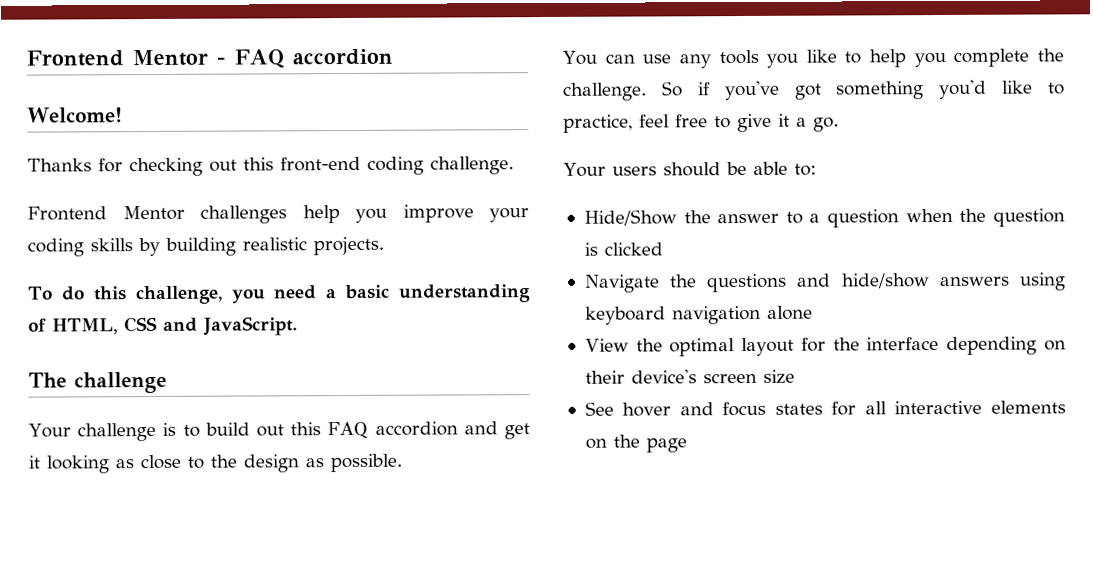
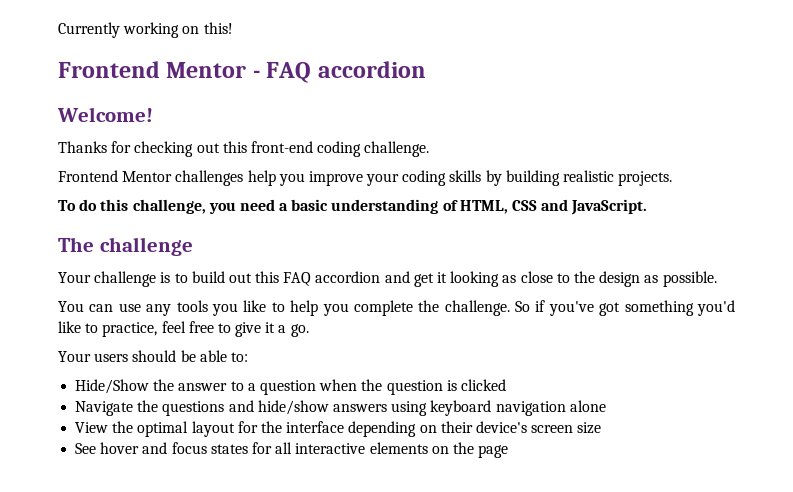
+ Currently working on this!

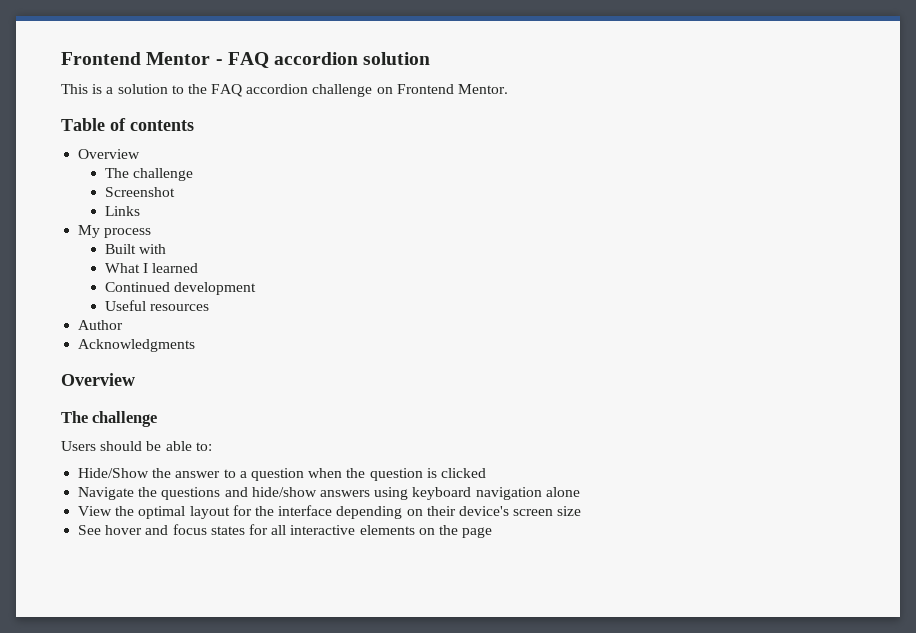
- Currently working on this!
- Frontend Mentor - FAQ accordion
- Welcome!
- Thanks for checking out this front-end coding challenge.
- Frontend Mentor challenges help you improve your coding skills by building realistic projects.
- To do this challenge, you need a basic understanding of HTML, CSS and JavaScript.
+ Frontend Mentor - FAQ accordion solution
+ This is a solution to the FAQ accordion challenge on Frontend Mentor.
+ Table of contents
+ Overview
  The challenge
- Your challenge is to build out this FAQ accordion and get it looking as close to the design as possible.
- You can use any tools you like to help you complete the challenge. So if you've got something you'd like to practice, feel free to give it a go.
- Your users should be able to:
+ Screenshot
+ Links
+ My process
+ Built with
+ What I learned
+ Continued development
+ Useful resources
+ Author
+ Acknowledgments
+ Overview
+ The challenge
+ Users should be able to:

